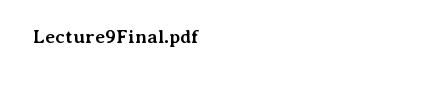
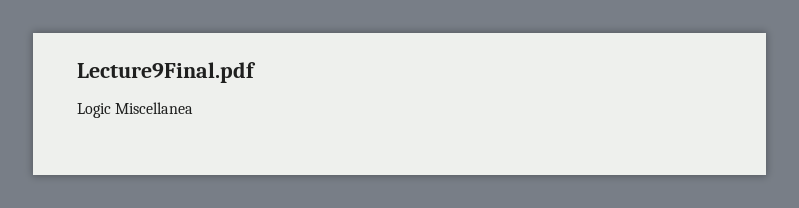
+ Logic Miscellanea

